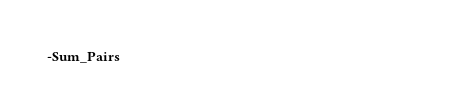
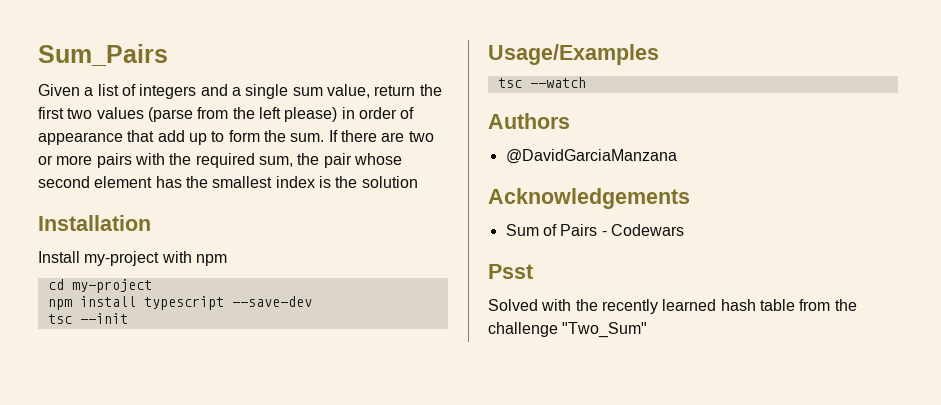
- -Sum_Pairs
+ Sum_Pairs
+ Given a list of integers and a single sum value, return the first two values (parse from the left please) in order of appearance that add up to form the sum. If there are two or more pairs with the required sum, the pair whose second element has the smallest index is the solution
+ Installation
+ Install my-project with npm
+ cd my-project
+ npm install typescript --save-dev
+ tsc --init
+ Usage/Examples
+ tsc --watch
+ Authors
+ @DavidGarciaManzana
+ Acknowledgements
+ Sum of Pairs - Codewars
+ Psst
+ Solved with the recently learned hash table from the challenge "Two_Sum"

